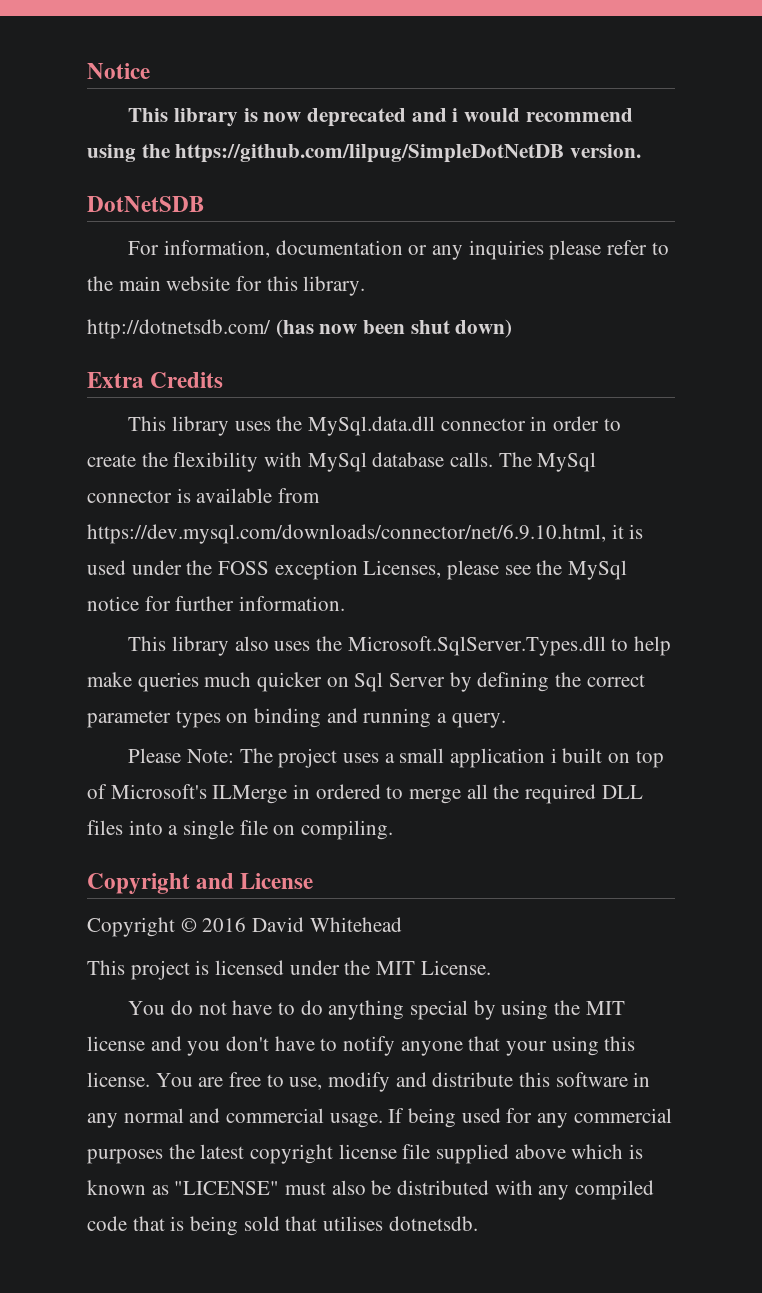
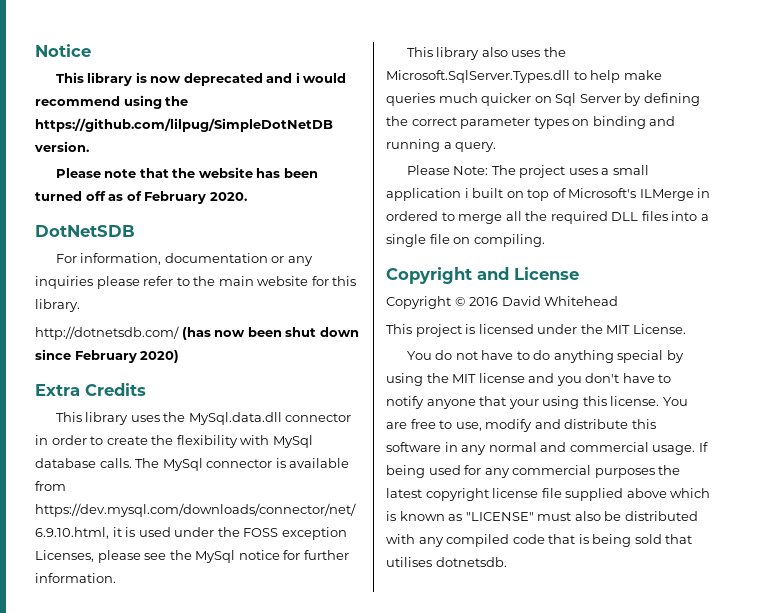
+ Please note that the website has been turned off as of February 2020.
- http://dotnetsdb.com/ (has now been shut down)
+ http://dotnetsdb.com/ (has now been shut down since February 2020)

